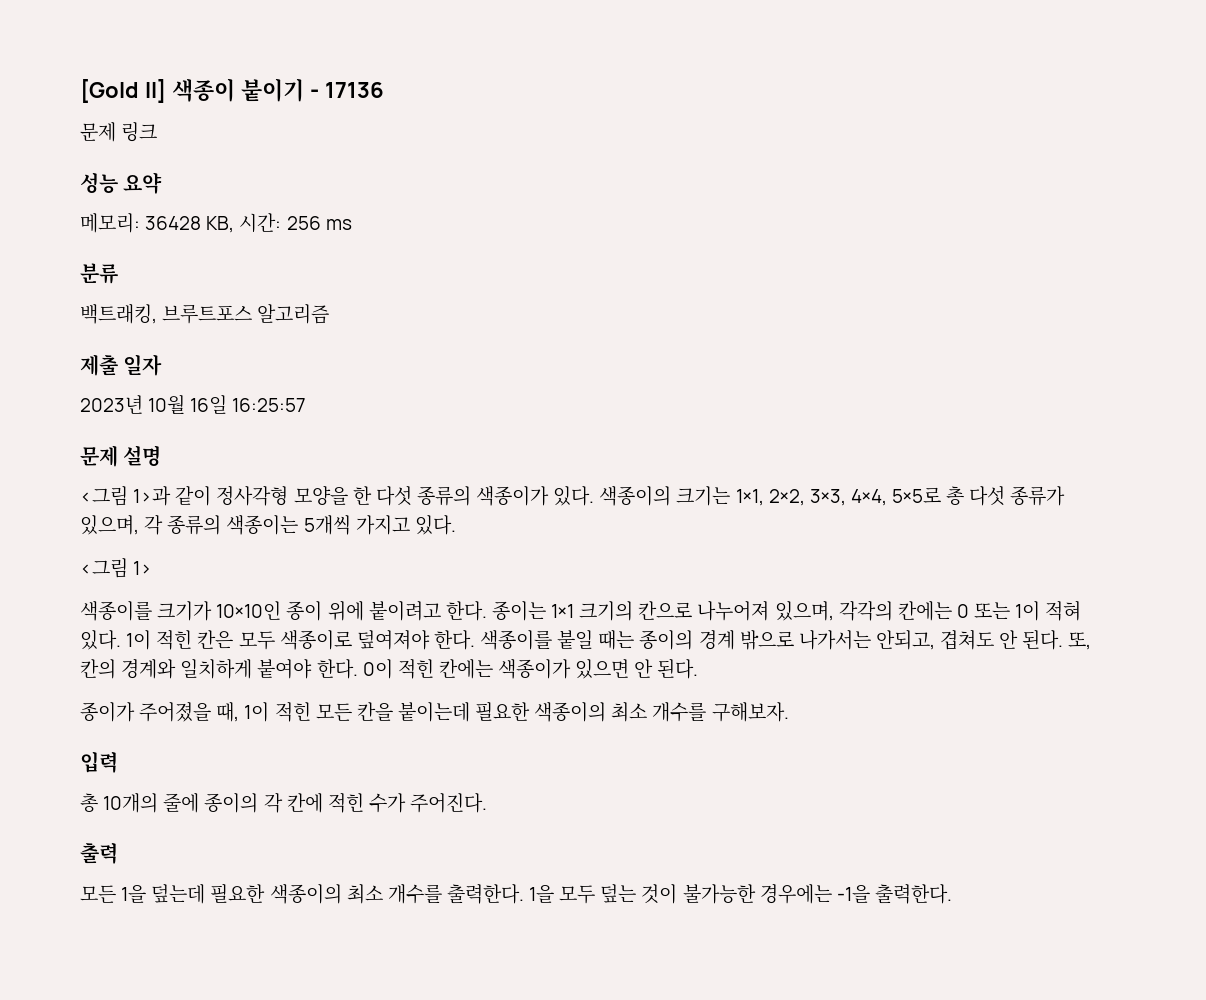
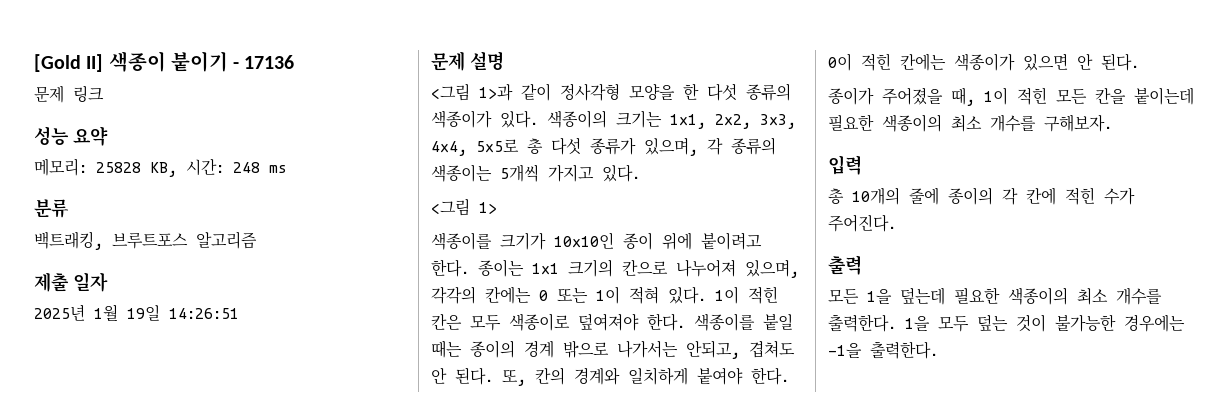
- 메모리: 36428 KB, 시간: 256 ms
+ 메모리: 25828 KB, 시간: 248 ms
- 2023년 10월 16일 16:25:57
+ 2025년 1월 19일 14:26:51

